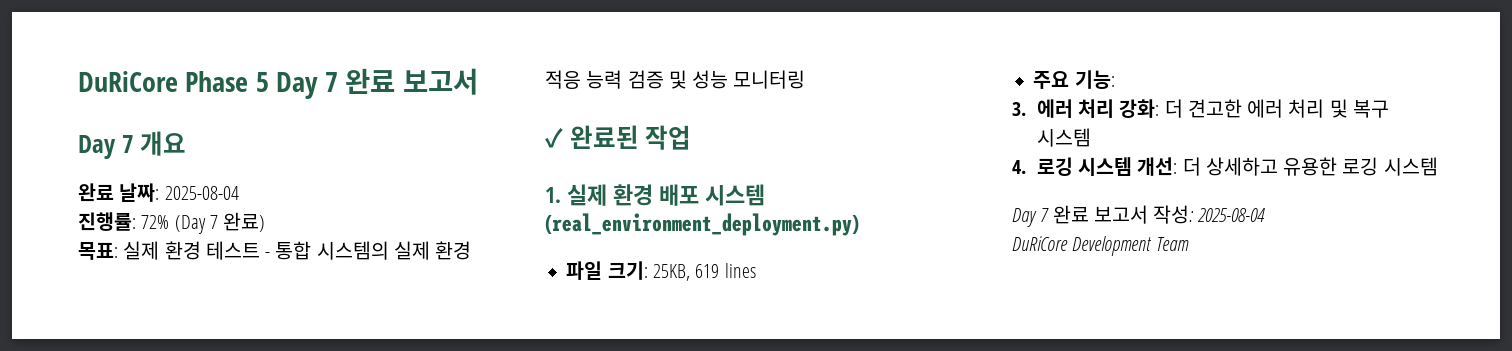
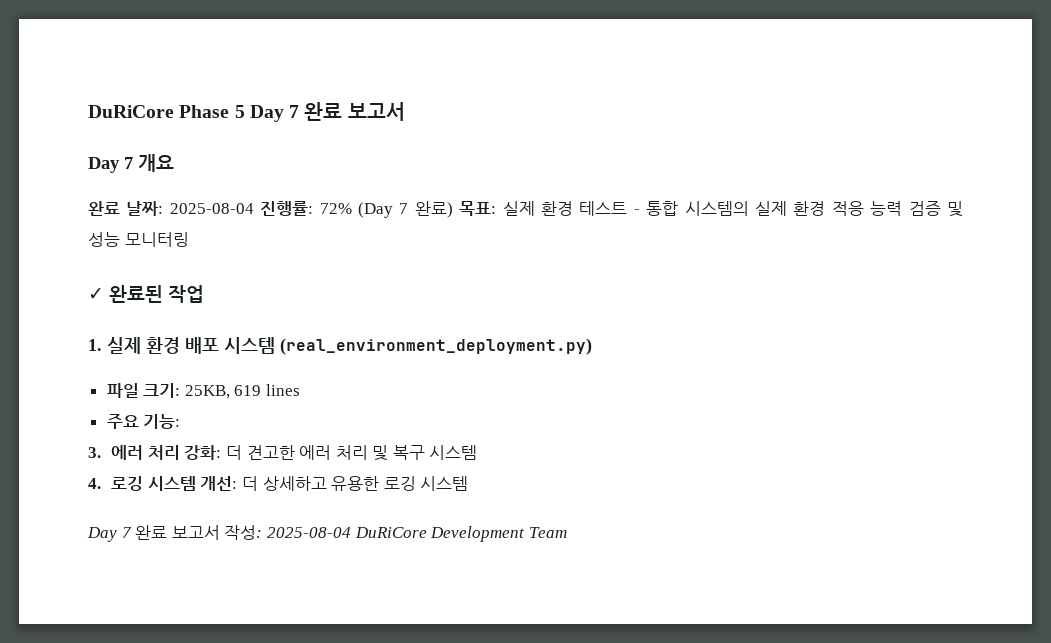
- 완료 날짜: 2025-08-04
- 진행률: 72% (Day 7 완료)
- 목표: 실제 환경 테스트 - 통합 시스템의 실제 환경 적응 능력 검증 및 성능 모니터링
+ 완료 날짜: 2025-08-04 진행률: 72% (Day 7 완료) 목표: 실제 환경 테스트 - 통합 시스템의 실제 환경 적응 능력 검증 및 성능 모니터링
- Day 7 완료 보고서 작성: 2025-08-04
- DuRiCore Development Team
+ Day 7 완료 보고서 작성: 2025-08-04 DuRiCore Development Team

